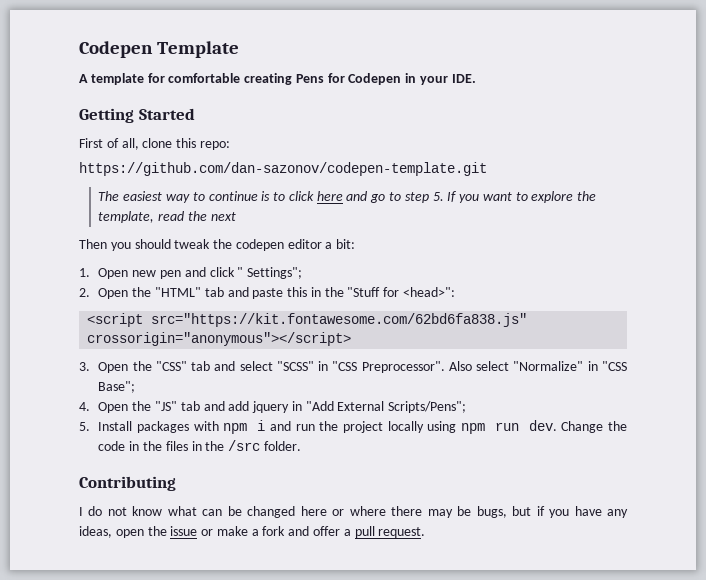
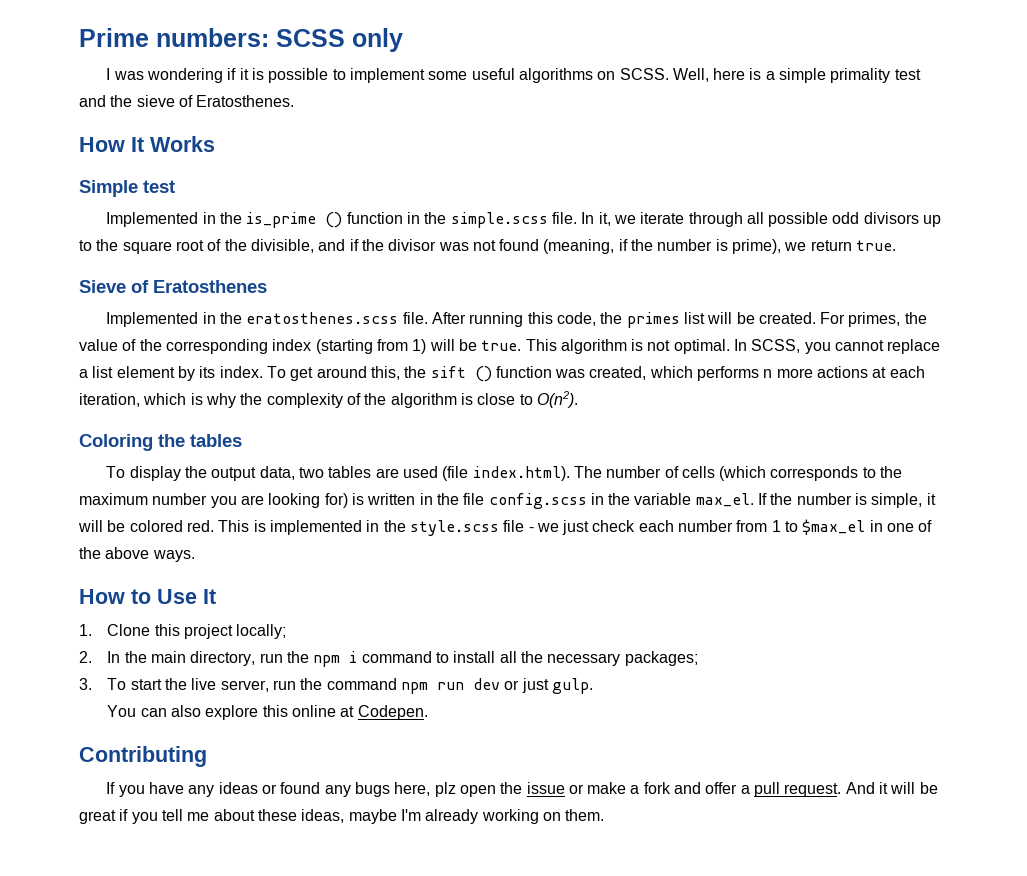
- Codepen Template
- A template for comfortable creating Pens for Codepen in your IDE.
- Getting Started
- First of all, clone this repo:
- https://github.com/dan-sazonov/codepen-template.git
- The easiest way to continue is to click here and go to step 5. If you want to explore the template, read the next
- Then you should tweak the codepen editor a bit:
- 1. Open new pen and click " Settings";
- 2. Open the "HTML" tab and paste this in the "Stuff for <head>":
- <script src="https://kit.fontawesome.com/62bd6fa838.js" crossorigin="anonymous"></script>
- 3. Open the "CSS" tab and select "SCSS" in "CSS Preprocessor". Also select "Normalize" in "CSS Base";
- 4. Open the "JS" tab and add jquery in "Add External Scripts/Pens";
- 5. Install packages with npm i and run the project locally using npm run dev. Change the code in the files in the /src folder.
+ Prime numbers: SCSS only
+ I was wondering if it is possible to implement some useful algorithms on SCSS. Well, here is a simple primality test and the sieve of Eratosthenes.
+ How It Works
+ Simple test
+ Implemented in the is_prime () function in the simple.scss file. In it, we iterate through all possible odd divisors up to the square root of the divisible, and if the divisor was not found (meaning, if the number is prime), we return true.
+ Sieve of Eratosthenes
+ Implemented in the eratosthenes.scss file. After running this code, the primes list will be created. For primes, the value of the corresponding index (starting from 1) will be true. This algorithm is not optimal. In SCSS, you cannot replace a list element by its index. To get around this, the sift () function was created, which performs n more actions at each iteration, which is why the complexity of the algorithm is close to O(n2).
+ Сoloring the tables
+ To display the output data, two tables are used (file index.html). The number of cells (which corresponds to the maximum number you are looking for) is written in the file config.scss in the variable max_el. If the number is simple, it will be colored red. This is implemented in the style.scss file - we just check each number from 1 to $max_el in one of the above ways.
+ How to Use It
+ 1. Clone this project locally;
+ 2. In the main directory, run the npm i command to install all the necessary packages;
+ 3. To start the live server, run the command npm run dev or just gulp.
+ You can also explore this online at Codepen.
  Contributing
- I do not know what can be changed here or where there may be bugs, but if you have any ideas, open the issue or make a fork and offer a pull request.
+ If you have any ideas or found any bugs here, plz open the issue or make a fork and offer a pull request.
+ And it will be great if you tell me about these ideas, maybe I'm already working on them.

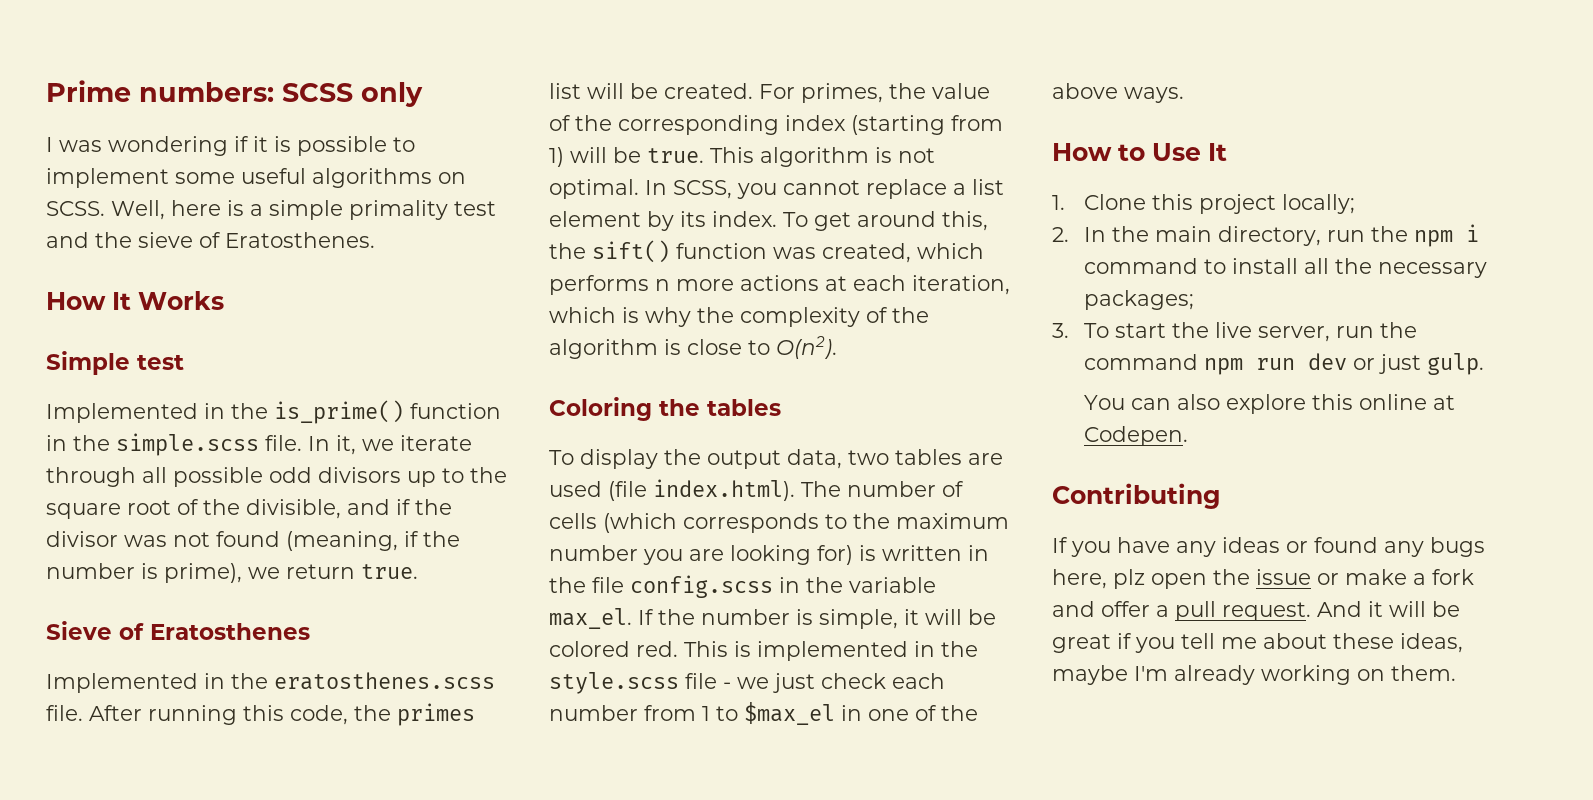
- Implemented in the is_prime () function in the simple.scss file.
+ Implemented in the is_prime() function in the simple.scss file.
- To get around this, the sift () function was created, which performs n more actions at each iteration, which is why the complexity of the algorithm is close to O(n2).
+ To get around this, the sift() function was created, which performs n more actions at each iteration, which is why the complexity of the algorithm is close to O(n2).

